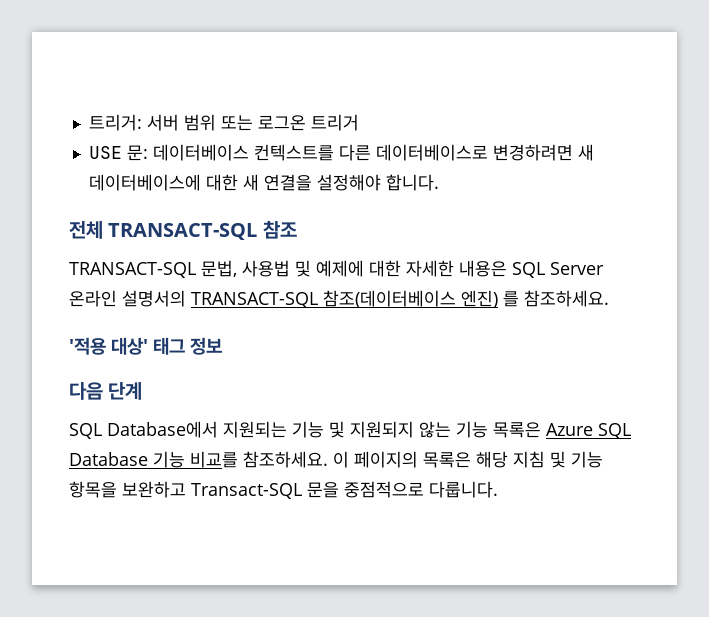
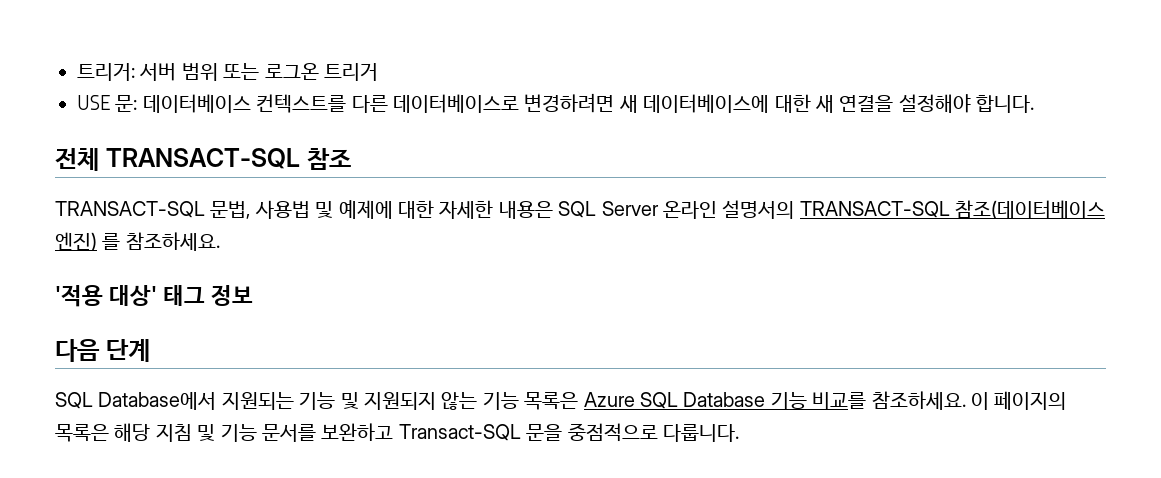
- 이 페이지의 목록은 해당 지침 및 기능 항목을 보완하고 Transact-SQL 문을 중점적으로 다룹니다.
+ 이 페이지의 목록은 해당 지침 및 기능 문서를 보완하고 Transact-SQL 문을 중점적으로 다룹니다.

